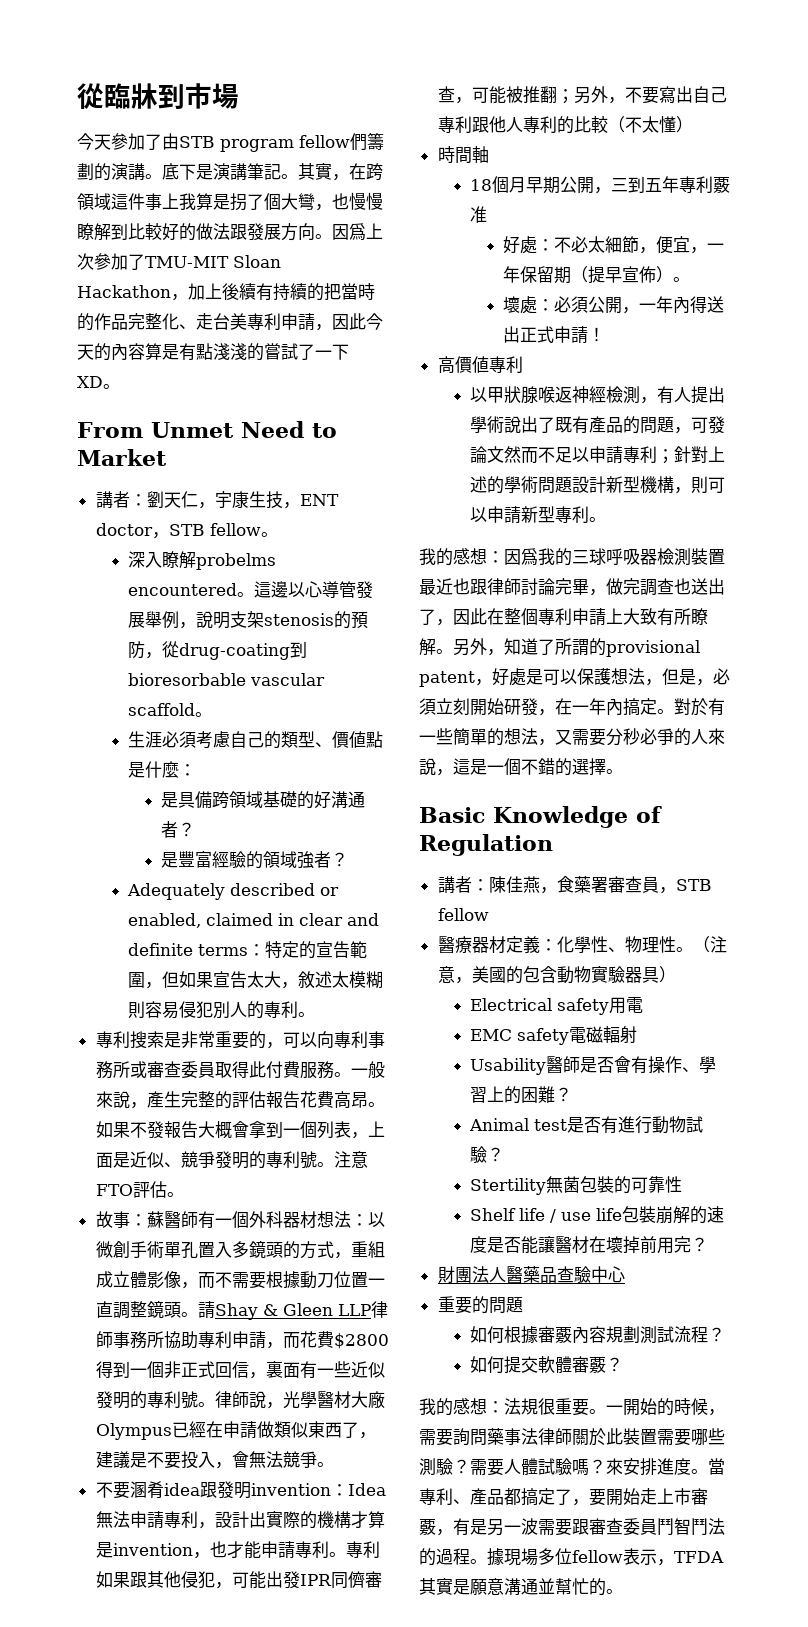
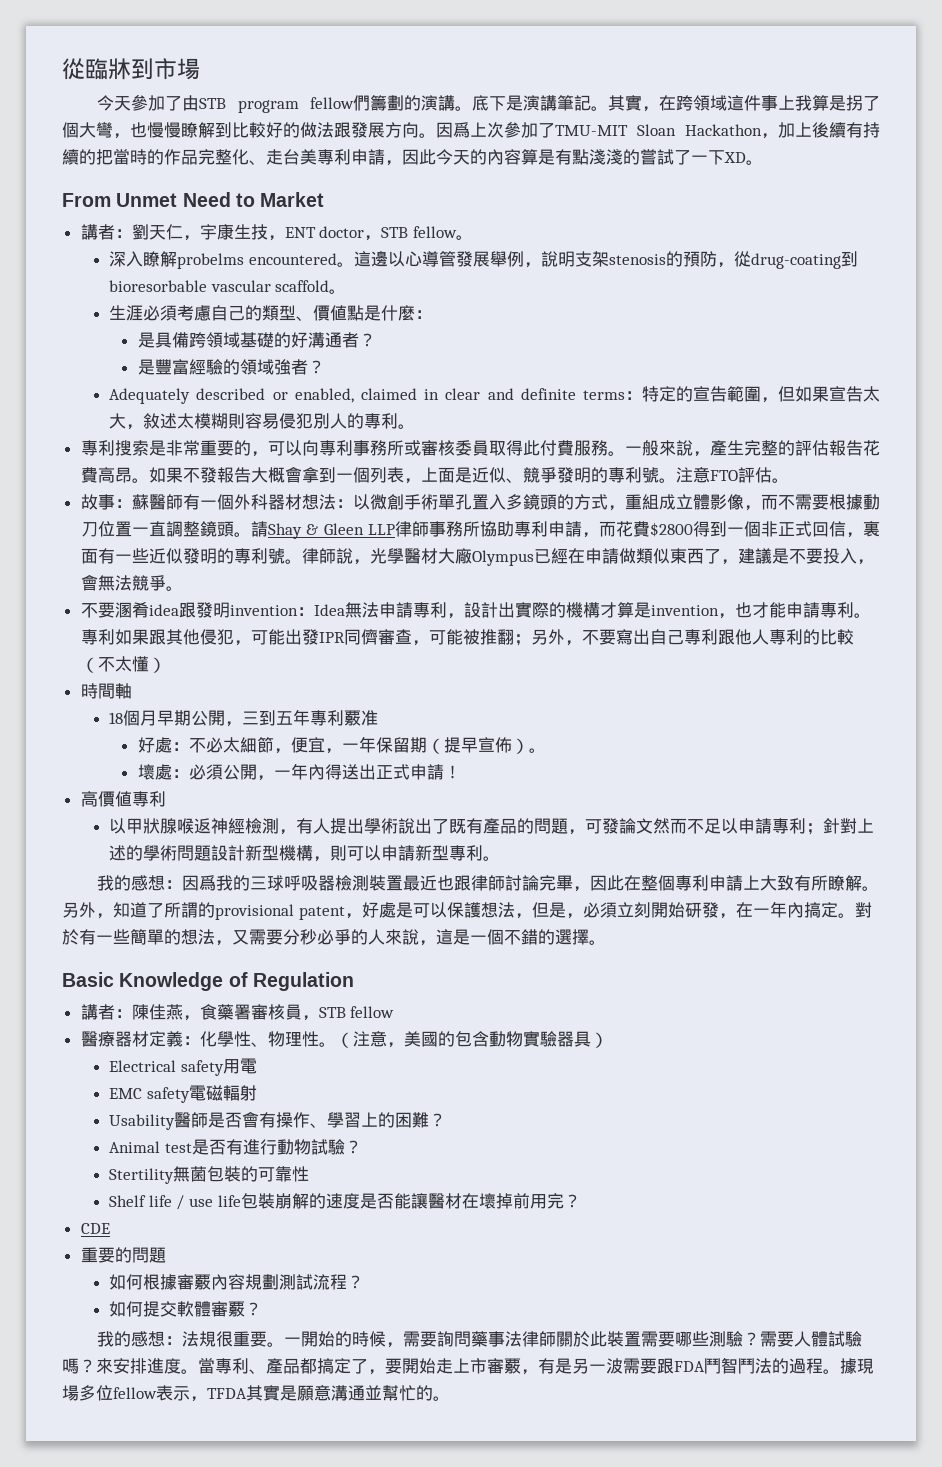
- 專利搜索是非常重要的，可以向專利事務所或審查委員取得此付費服務。
+ 專利搜索是非常重要的，可以向專利事務所或審核委員取得此付費服務。
- 我的感想：因爲我的三球呼吸器檢測裝置最近也跟律師討論完畢，做完調查也送出了，因此在整個專利申請上大致有所瞭解。
+ 我的感想：因爲我的三球呼吸器檢測裝置最近也跟律師討論完畢，因此在整個專利申請上大致有所瞭解。
- 講者：陳佳燕，食藥署審查員，STB fellow
+ 講者：陳佳燕，食藥署審核員，STB fellow
- 財團法人醫藥品查驗中心
+ CDE
- 當專利、產品都搞定了，要開始走上市審覈，有是另一波需要跟審查委員鬥智鬥法的過程。
+ 當專利、產品都搞定了，要開始走上市審覈，有是另一波需要跟FDA鬥智鬥法的過程。

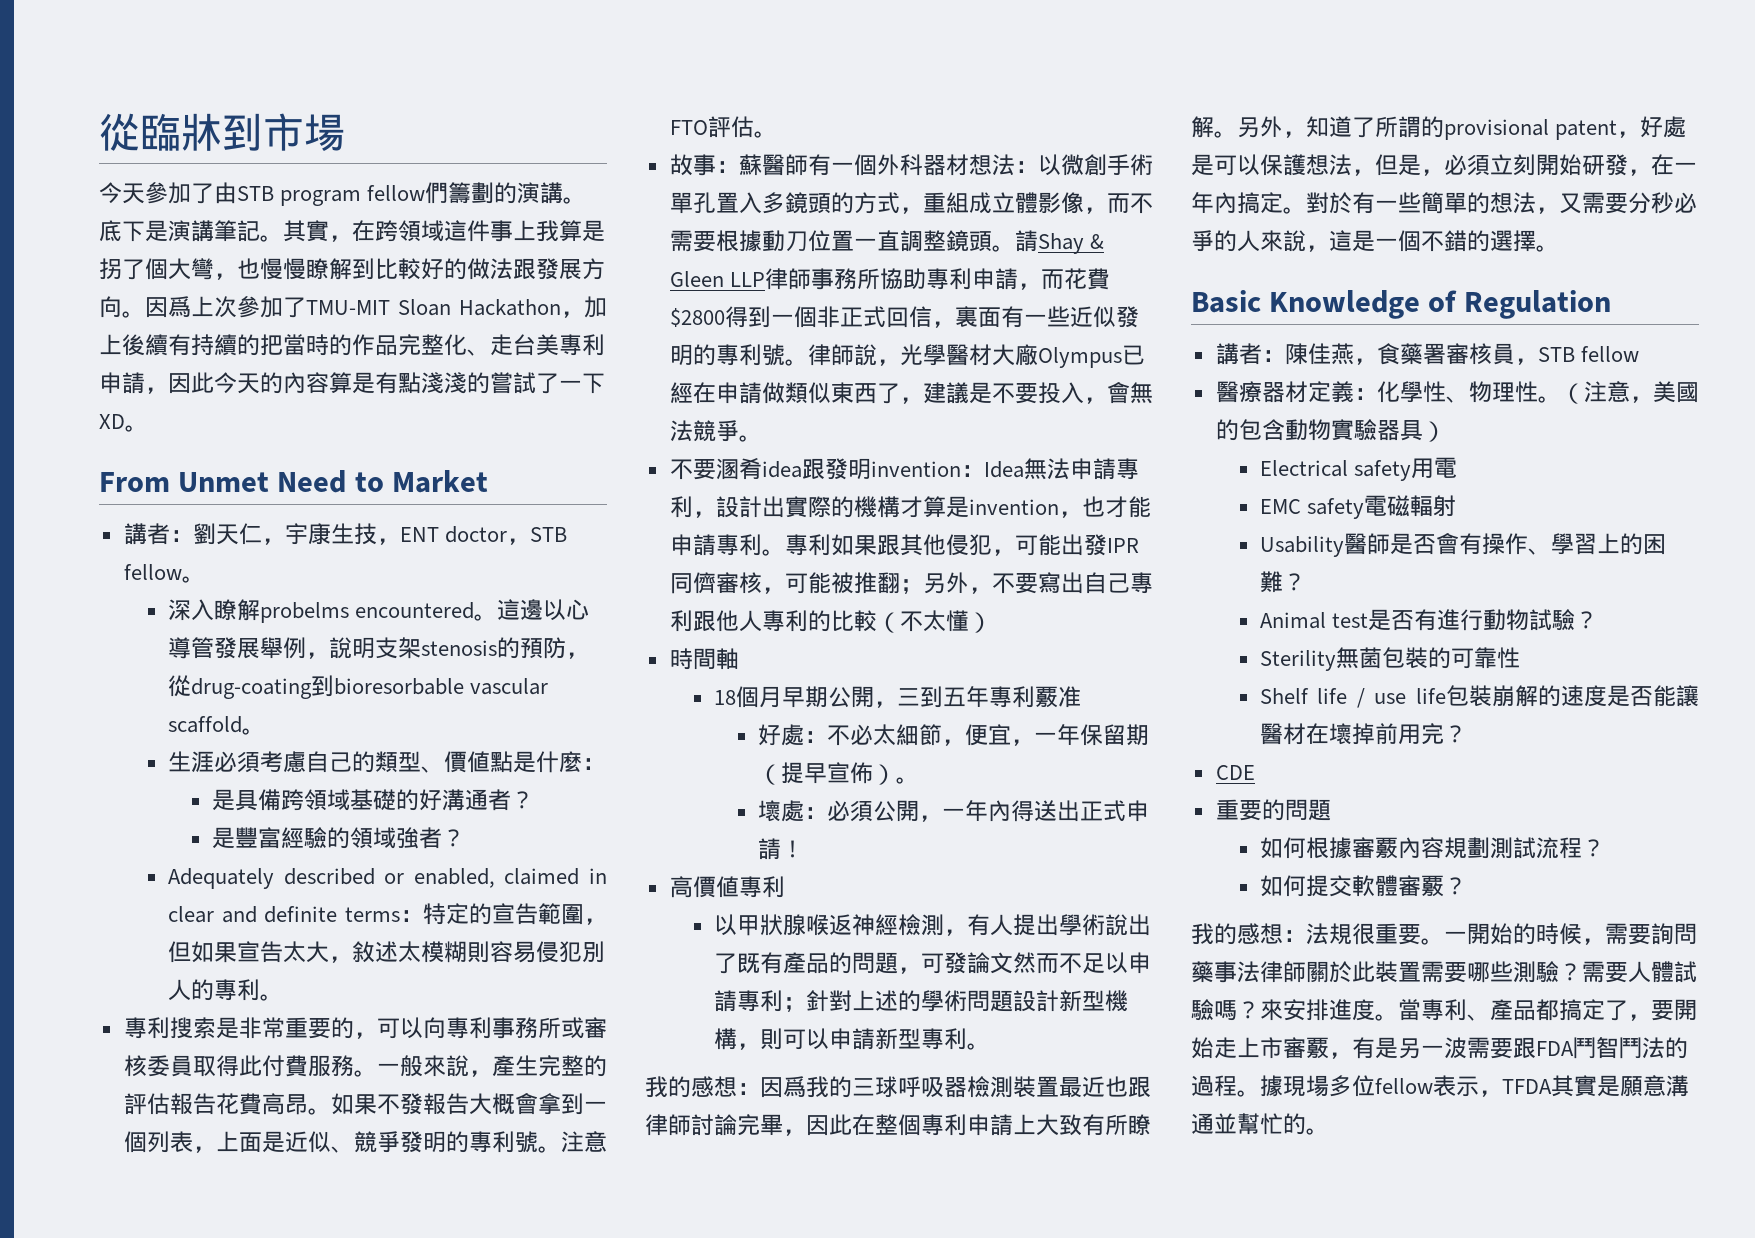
- 專利如果跟其他侵犯，可能出發IPR同儕審查，可能被推翻；另外，不要寫出自己專利跟他人專利的比較（不太懂）
+ 專利如果跟其他侵犯，可能出發IPR同儕審核，可能被推翻；另外，不要寫出自己專利跟他人專利的比較（不太懂）
- Stertility無菌包裝的可靠性
+ Sterility無菌包裝的可靠性

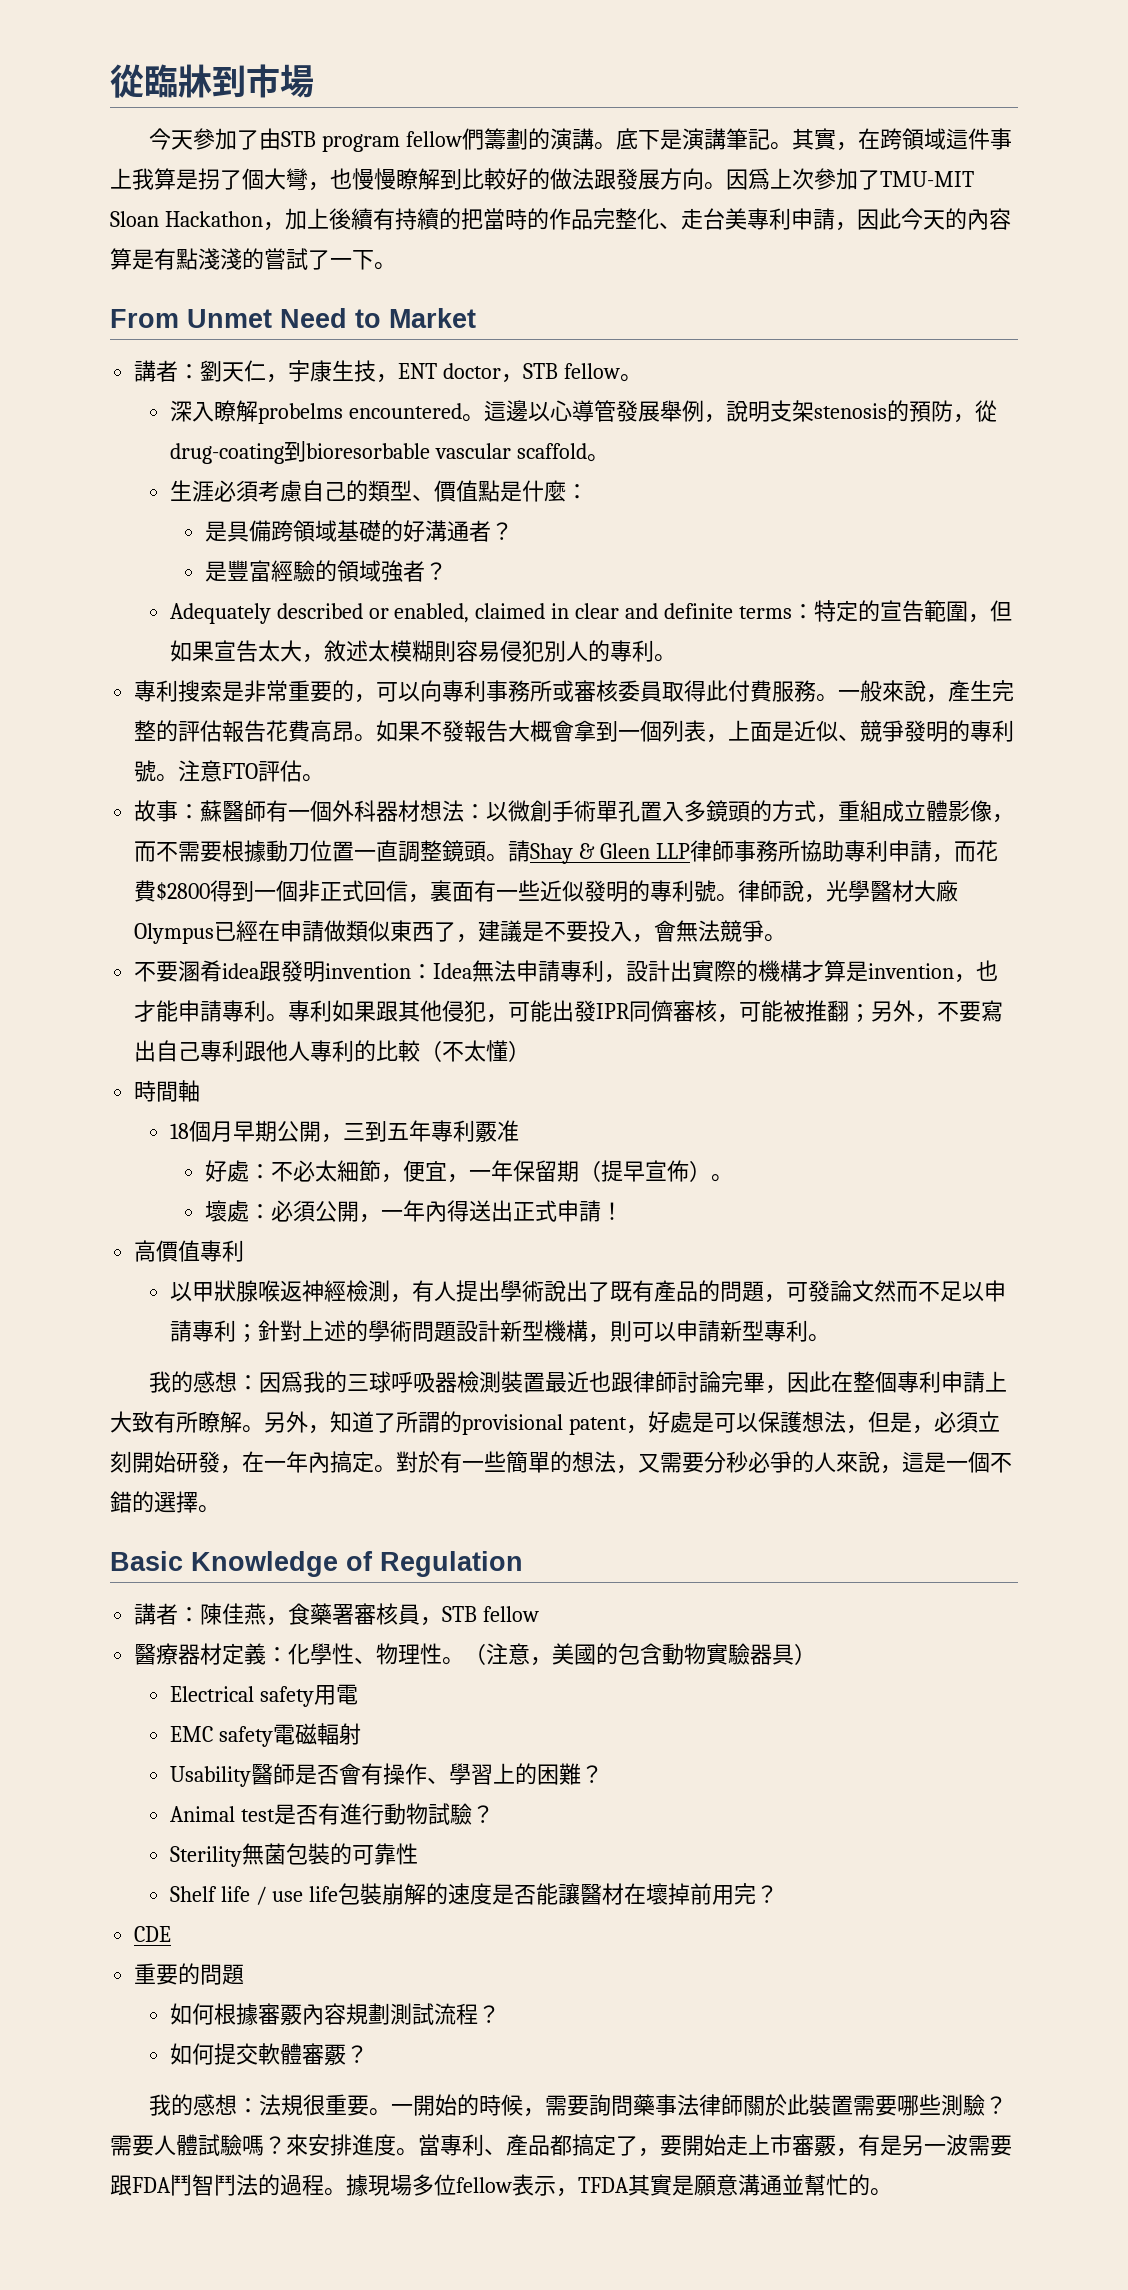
- 因爲上次參加了TMU-MIT Sloan Hackathon，加上後續有持續的把當時的作品完整化、走台美專利申請，因此今天的內容算是有點淺淺的嘗試了一下XD。
+ 因爲上次參加了TMU-MIT Sloan Hackathon，加上後續有持續的把當時的作品完整化、走台美專利申請，因此今天的內容算是有點淺淺的嘗試了一下。
- 生涯必須考慮自己的類型、價値點是什麼：
+ 生涯必須考慮自己的類型、價值點是什麼：
- 高價値專利
+ 高價值專利

